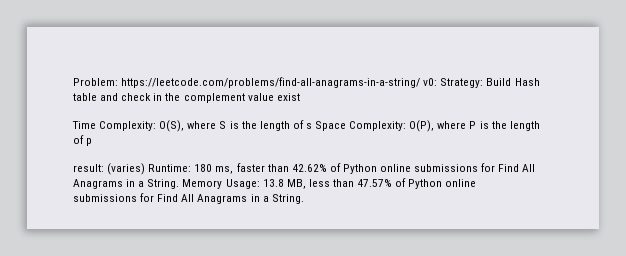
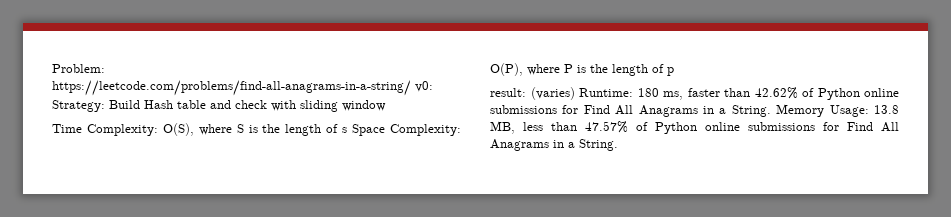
- Problem: https://leetcode.com/problems/find-all-anagrams-in-a-string/ v0: Strategy: Build Hash table and check in the complement value exist
+ Problem: https://leetcode.com/problems/find-all-anagrams-in-a-string/ v0: Strategy: Build Hash table and check with sliding window

